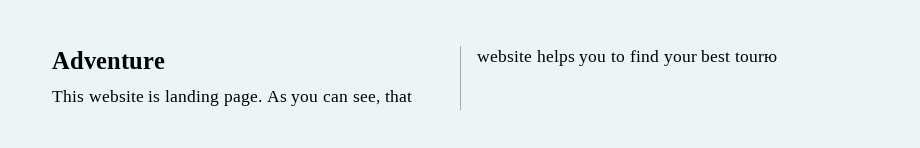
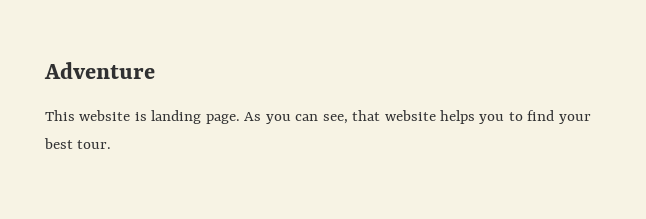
- As you can see, that website helps you to find your best tourю
+ As you can see, that website helps you to find your best tour.

